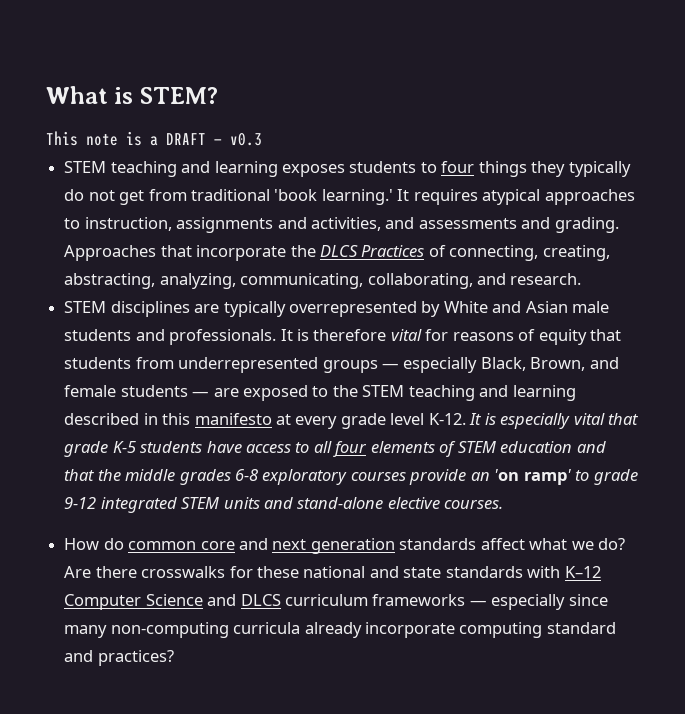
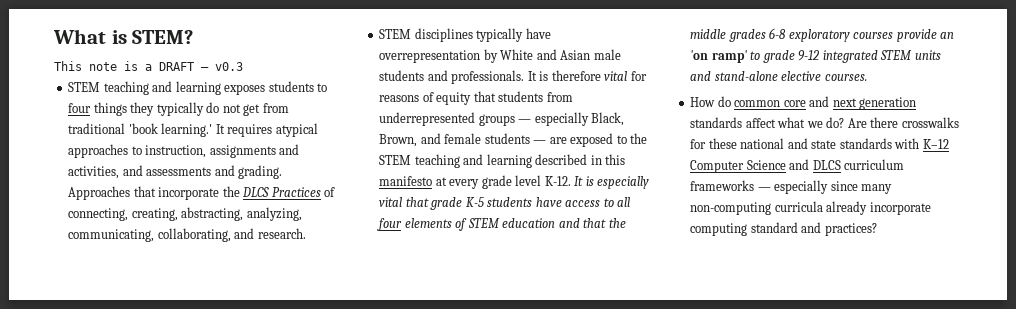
- STEM disciplines are typically overrepresented by White and Asian male students and professionals.
+ STEM disciplines typically have overrepresentation by White and Asian male students and professionals.

